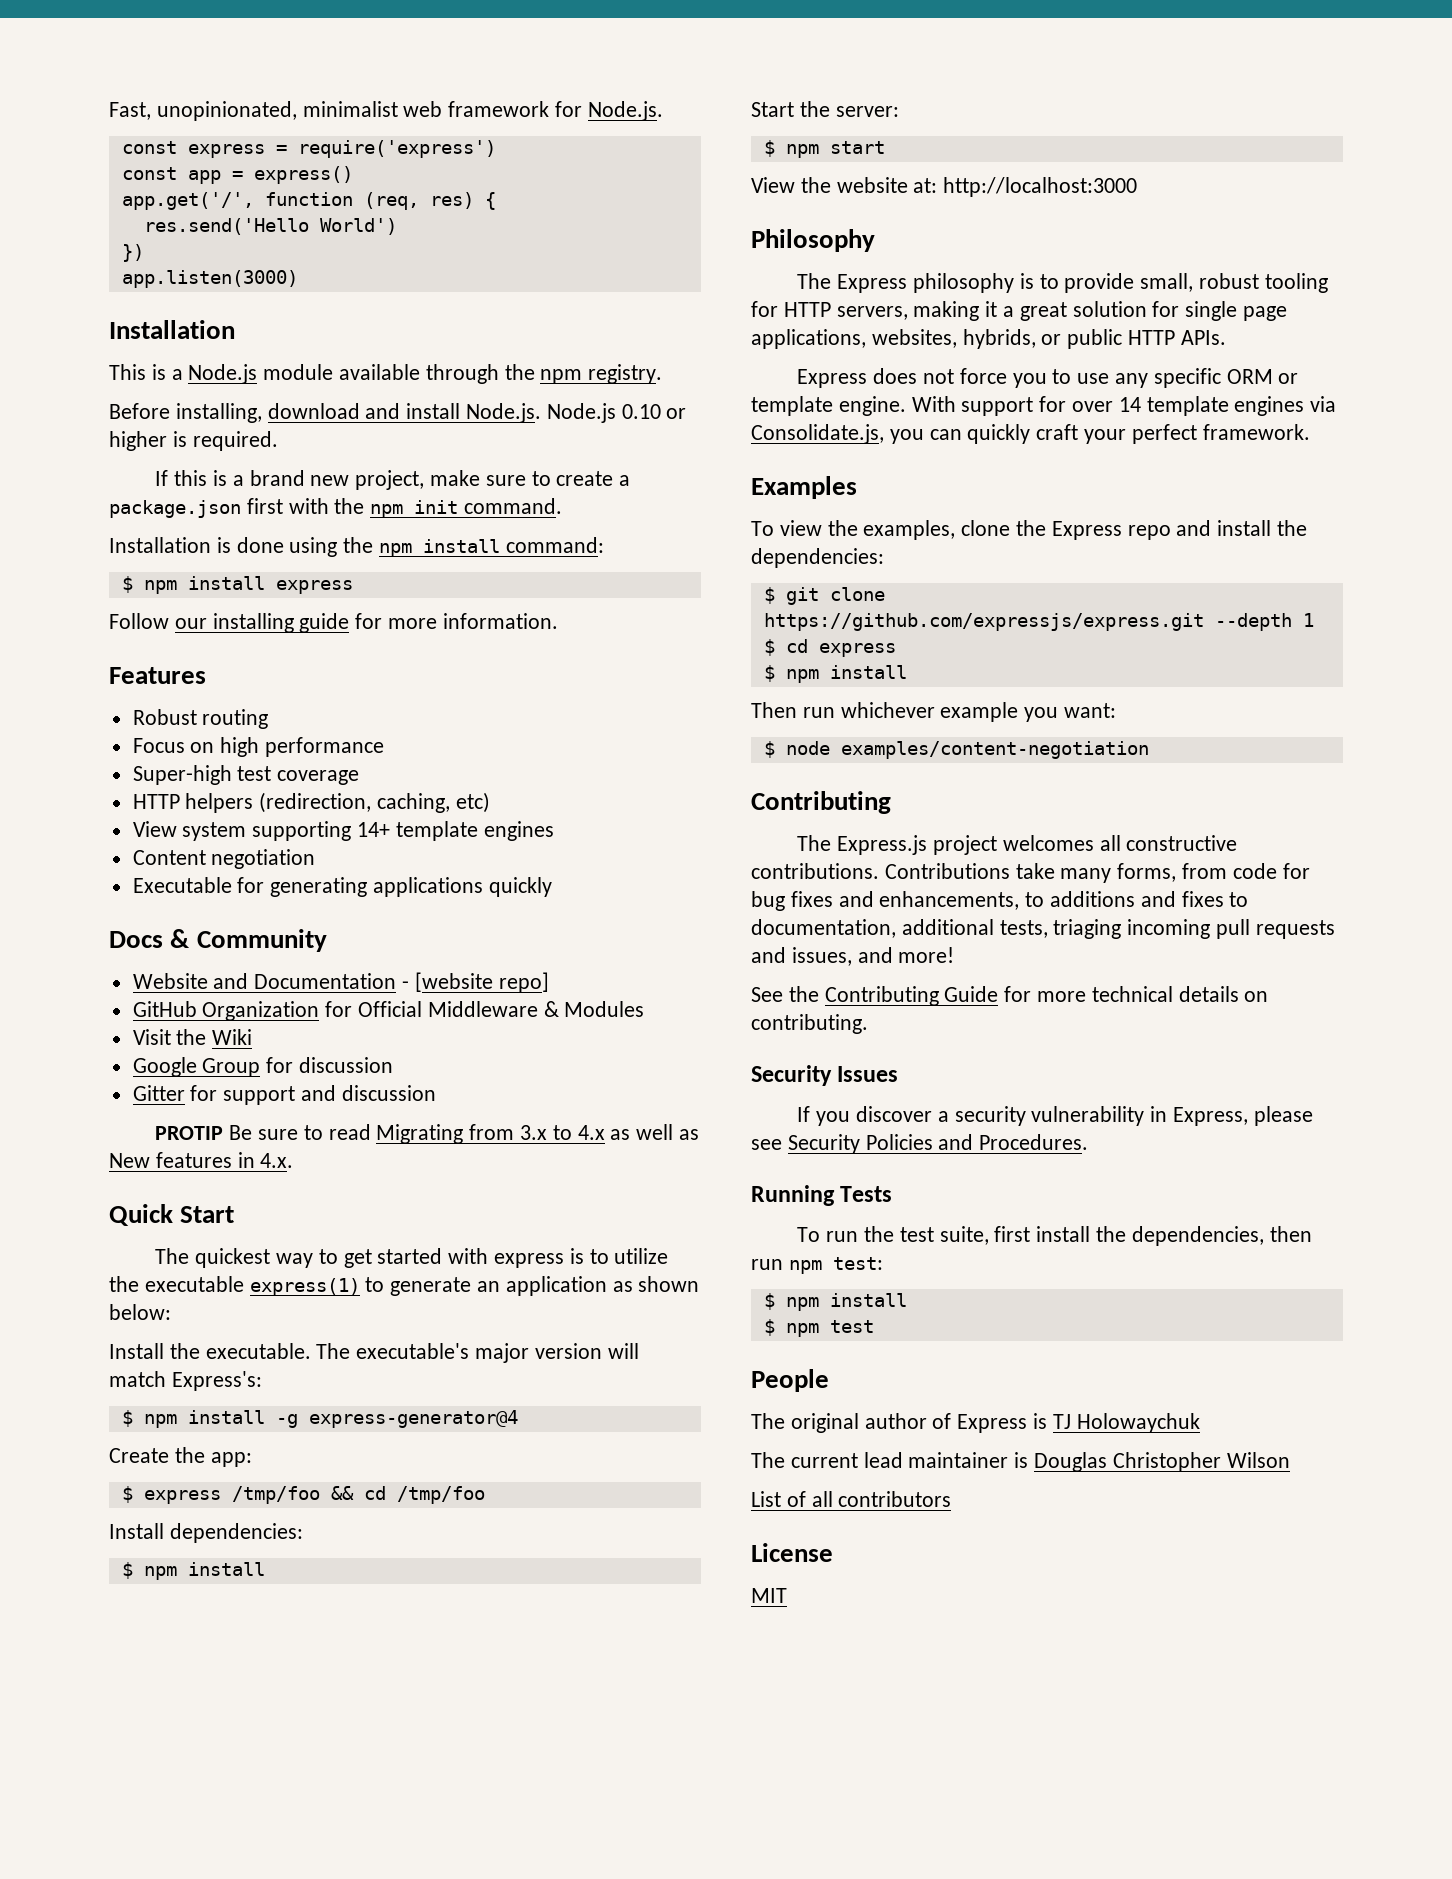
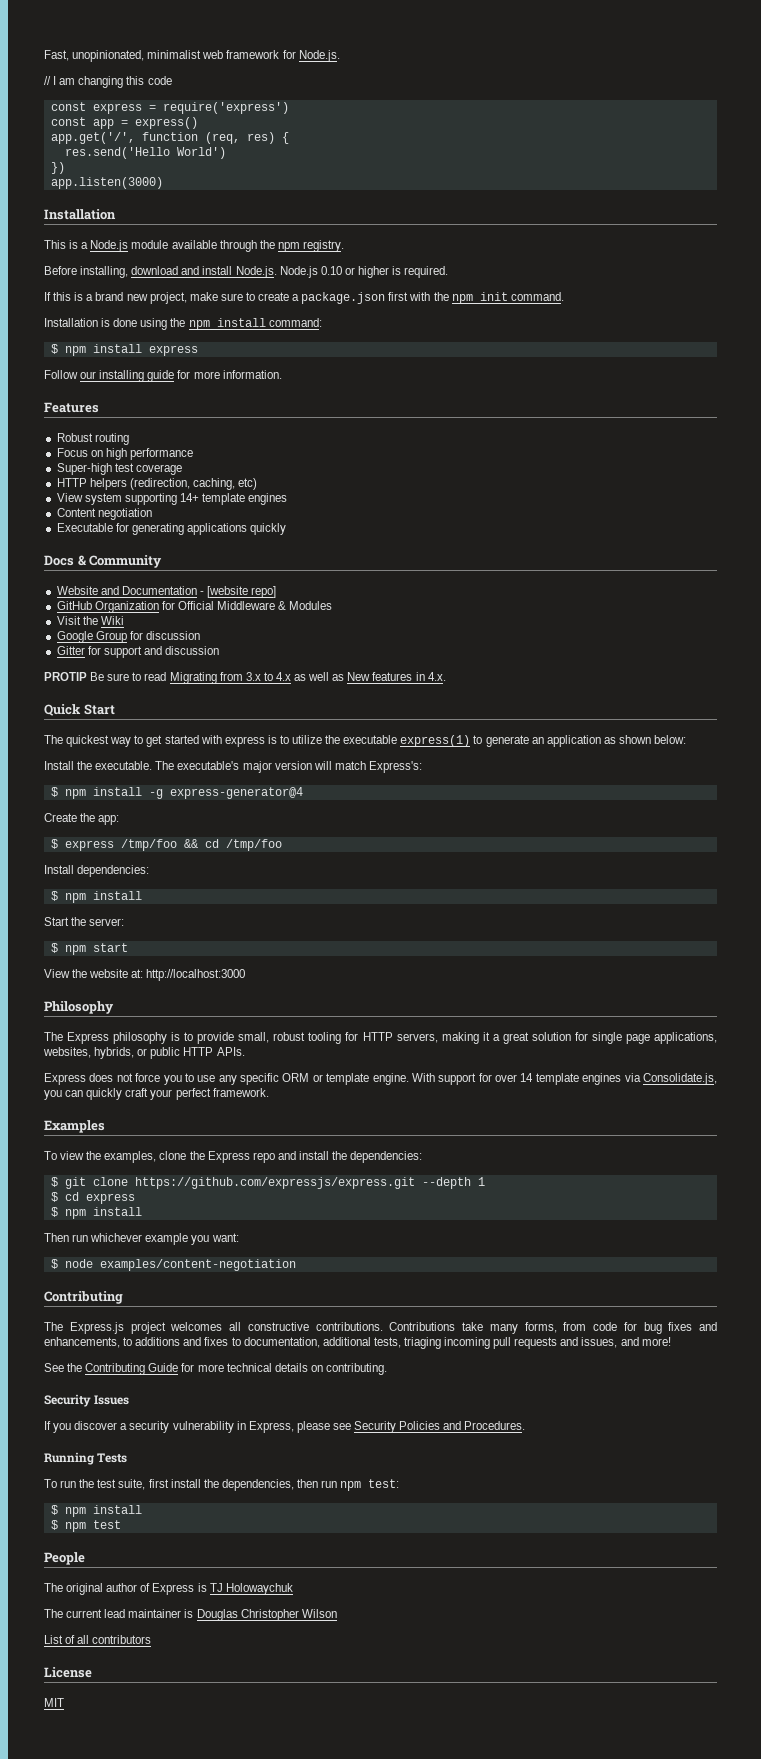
+ // I am changing this code

